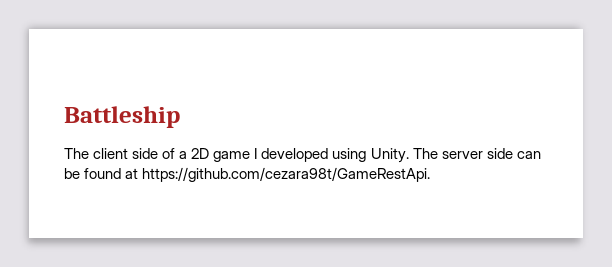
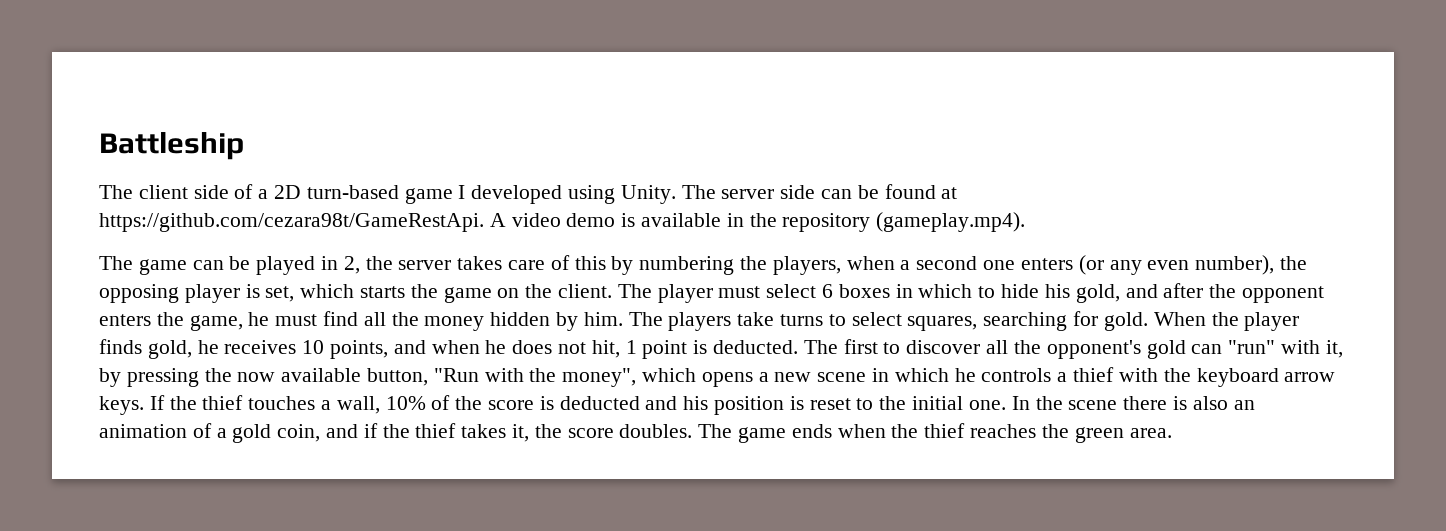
- The client side of a 2D game I developed using Unity.
+ The client side of a 2D turn-based game I developed using Unity.
- The server side can be found at https://github.com/cezara98t/GameRestApi.
+ The server side can be found at https://github.com/cezara98t/GameRestApi. A video demo is available in the repository (gameplay.mp4).
+ The game can be played in 2, the server takes care of this by numbering the players, when a second one enters (or any even number), the opposing player is set, which starts the game on the client. The player must select 6 boxes in which to hide his gold, and after the opponent enters the game, he must find all the money hidden by him. The players take turns to select squares, searching for gold. When the player finds gold, he receives 10 points, and when he does not hit, 1 point is deducted. The first to discover all the opponent's gold can "run" with it, by pressing the now available button, "Run with the money", which opens a new scene in which he controls a thief with the keyboard arrow keys. If the thief touches a wall, 10% of the score is deducted and his position is reset to the initial one. In the scene there is also an animation of a gold coin, and if the thief takes it, the score doubles. The game ends when the thief reaches the green area.

